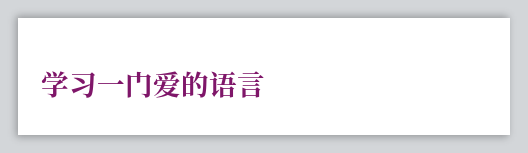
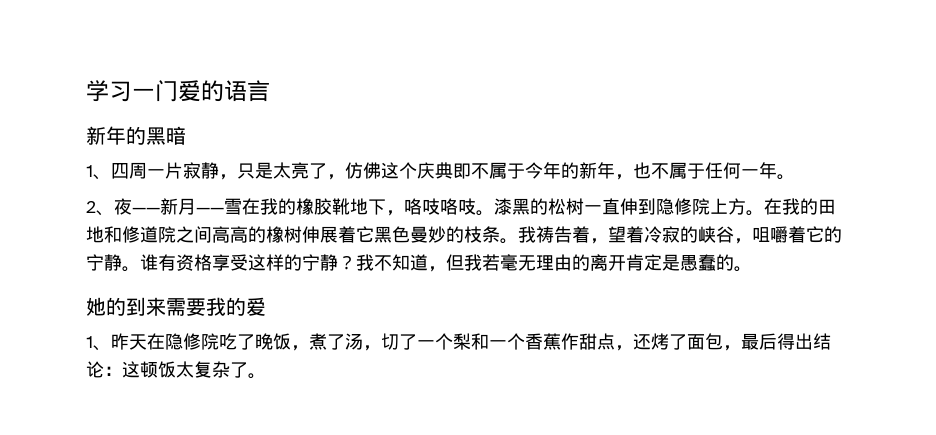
+ 新年的黑暗
+ 1、四周一片寂静，只是太亮了，仿佛这个庆典即不属于今年的新年，也不属于任何一年。
+ 2、夜——新月——雪在我的橡胶靴地下，咯吱咯吱。漆黑的松树一直伸到隐修院上方。在我的田地和修道院之间高高的橡树伸展着它黑色曼妙的枝条。我祷告着，望着冷寂的峡谷，咀嚼着它的宁静。谁有资格享受这样的宁静？我不知道，但我若毫无理由的离开肯定是愚蠢的。
+ 她的到来需要我的爱
+ 1、昨天在隐修院吃了晚饭，煮了汤，切了一个梨和一个香蕉作甜点，还烤了面包，最后得出结论：这顿饭太复杂了。

